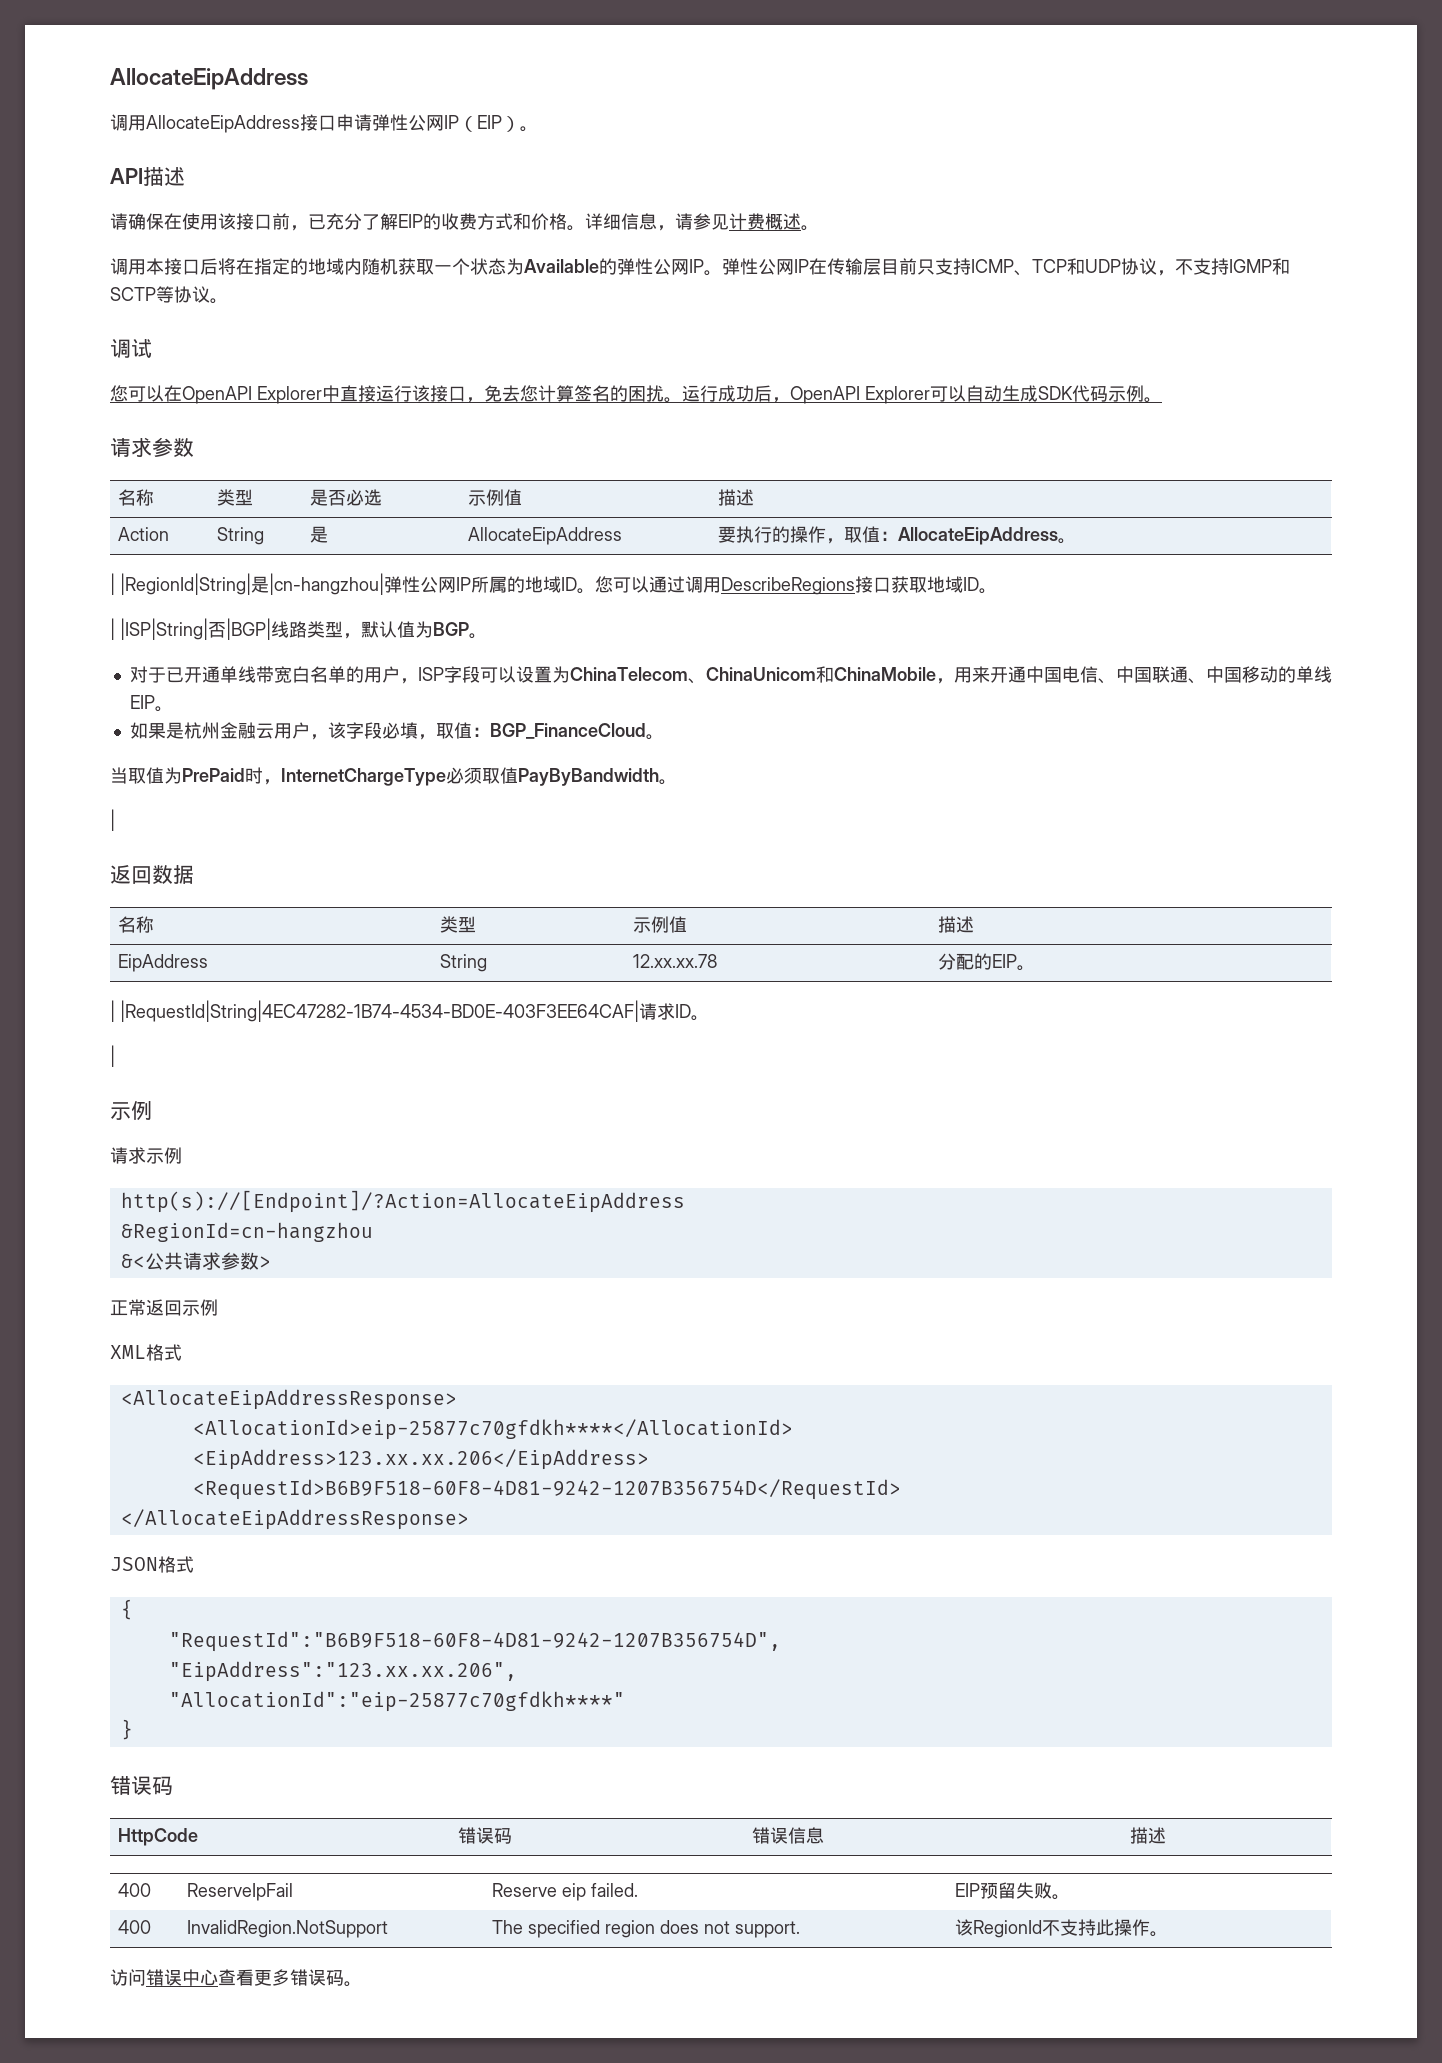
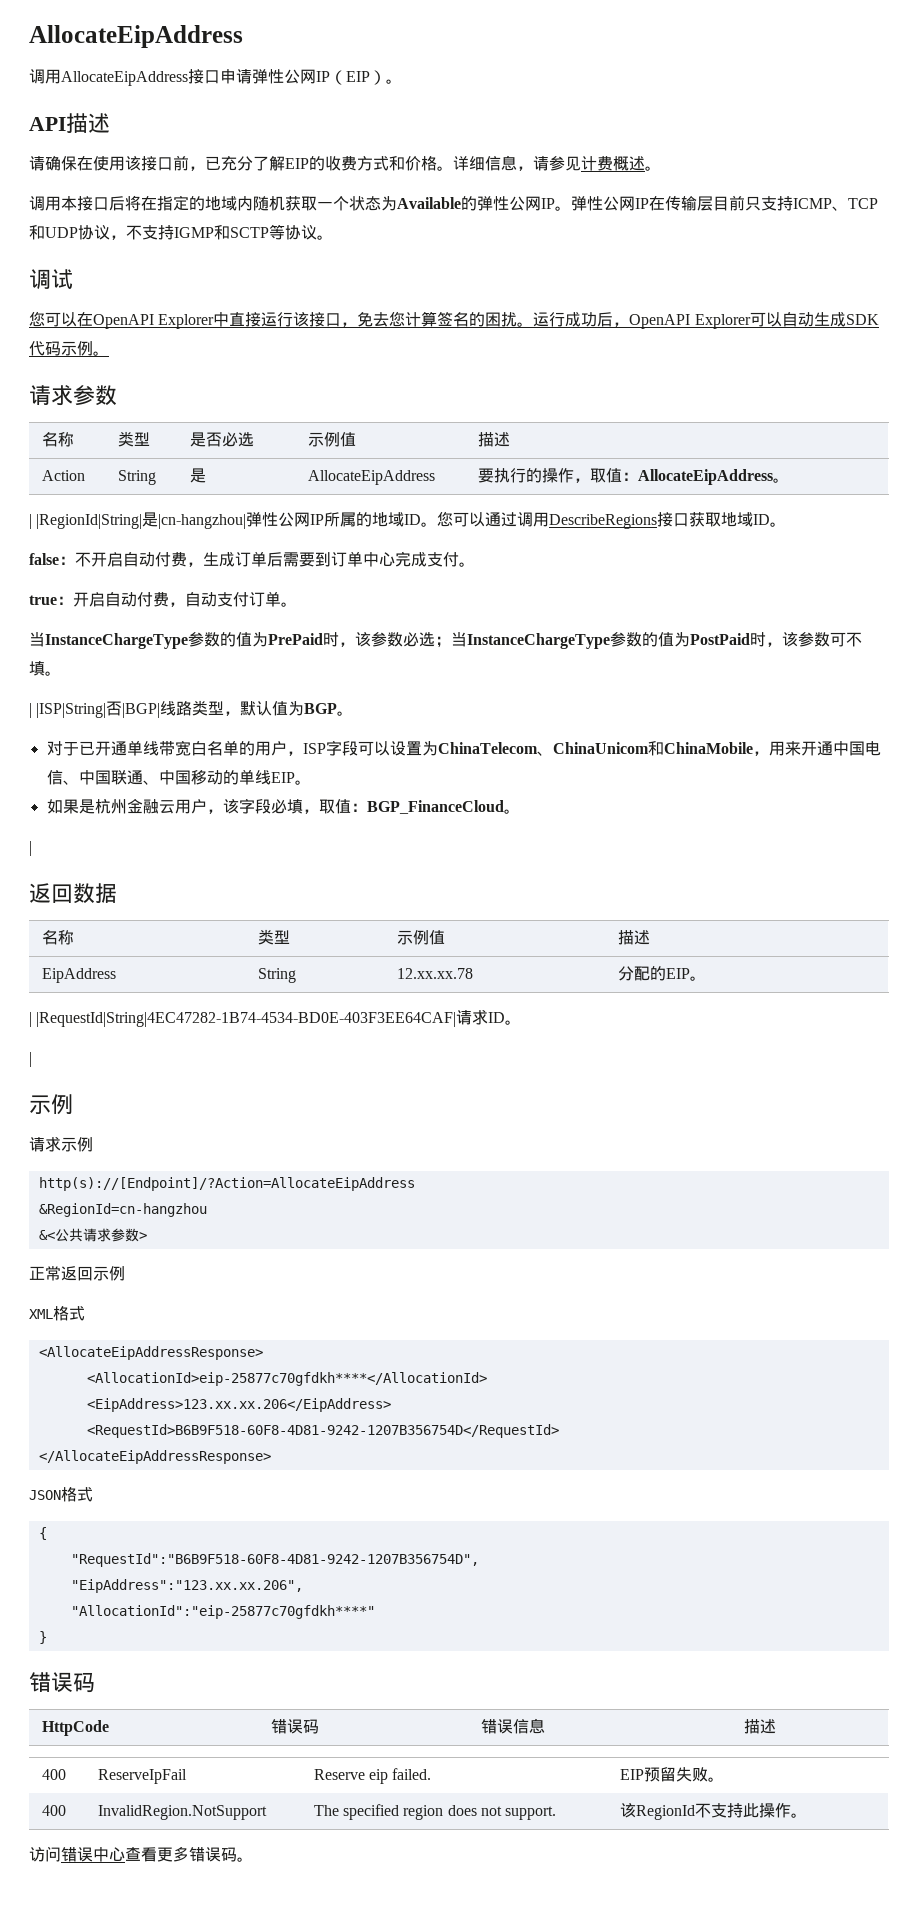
+ false：不开启自动付费，生成订单后需要到订单中心完成支付。
+ true：开启自动付费，自动支付订单。
+ 当InstanceChargeType参数的值为PrePaid时，该参数必选；当InstanceChargeType参数的值为PostPaid时，该参数可不填。
- 当取值为PrePaid时，InternetChargeType必须取值PayByBandwidth。

